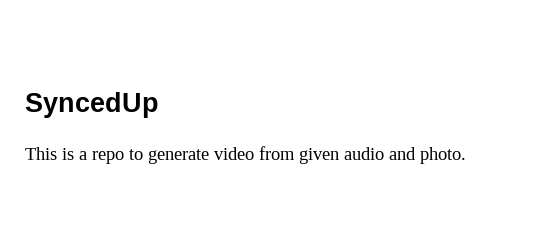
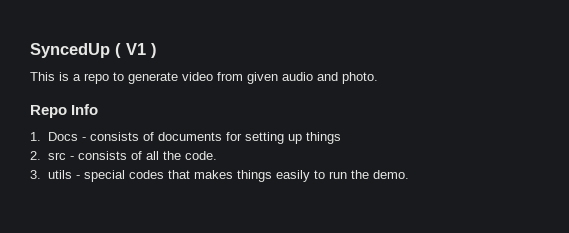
- SyncedUp
+ SyncedUp ( V1 )
+ Repo Info
+ 1. Docs - consists of documents for setting up things
+ 2. src - consists of all the code.
+ 3. utils - special codes that makes things easily to run the demo.

